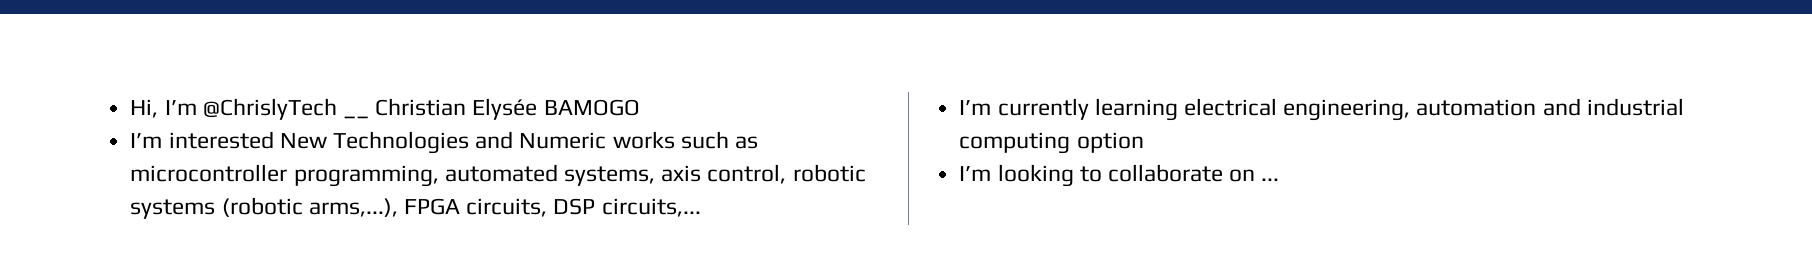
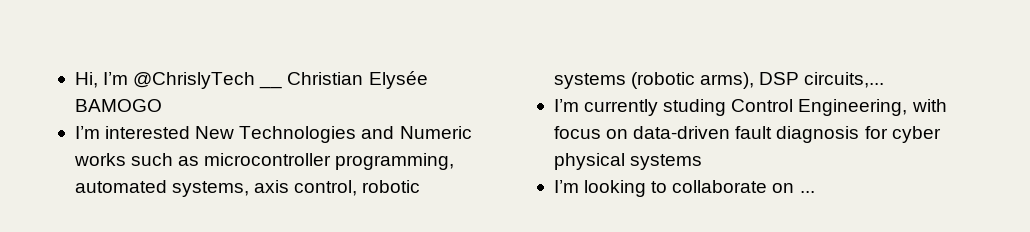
- I’m interested New Technologies and Numeric works such as microcontroller programming, automated systems, axis control, robotic systems (robotic arms,...), FPGA circuits, DSP circuits,...
+ I’m interested New Technologies and Numeric works such as microcontroller programming, automated systems, axis control, robotic systems (robotic arms), DSP circuits,...
- I’m currently learning electrical engineering, automation and industrial computing option
+ I’m currently studing Control Engineering, with focus on data-driven fault diagnosis for cyber physical systems

